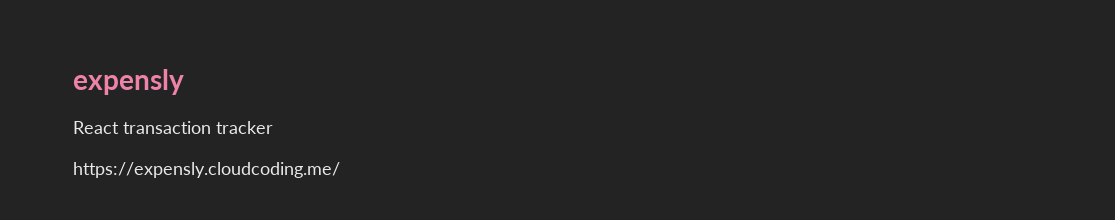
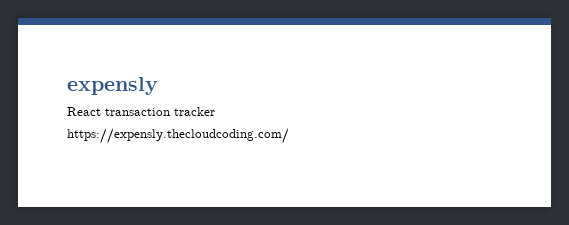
- https://expensly.cloudcoding.me/
+ https://expensly.thecloudcoding.com/

